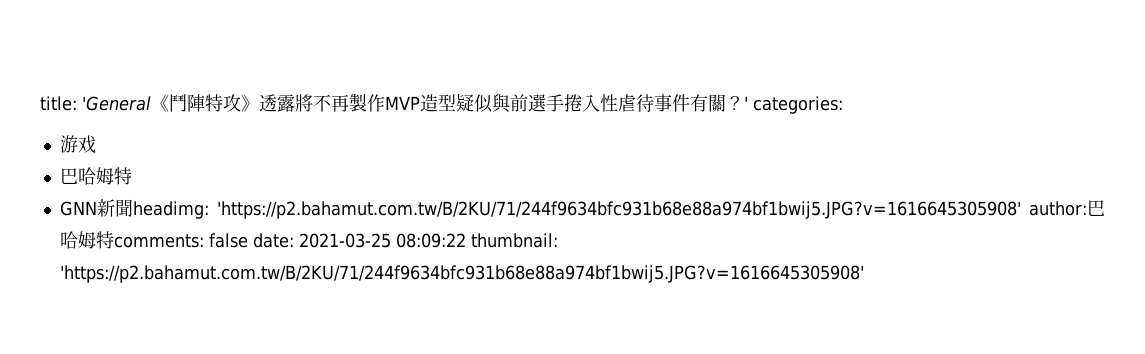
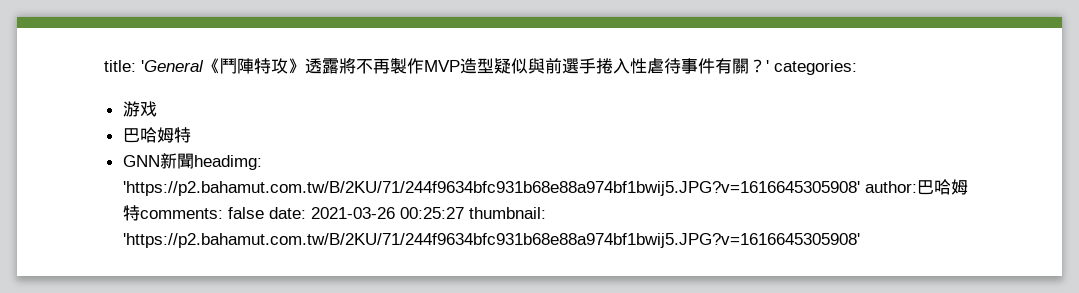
- GNN新聞headimg: 'https://p2.bahamut.com.tw/B/2KU/71/244f9634bfc931b68e88a974bf1bwij5.JPG?v=1616645305908' author:巴哈姆特comments: false date: 2021-03-25 08:09:22 thumbnail: 'https://p2.bahamut.com.tw/B/2KU/71/244f9634bfc931b68e88a974bf1bwij5.JPG?v=1616645305908'
+ GNN新聞headimg: 'https://p2.bahamut.com.tw/B/2KU/71/244f9634bfc931b68e88a974bf1bwij5.JPG?v=1616645305908' author:巴哈姆特comments: false date: 2021-03-26 00:25:27 thumbnail: 'https://p2.bahamut.com.tw/B/2KU/71/244f9634bfc931b68e88a974bf1bwij5.JPG?v=1616645305908'

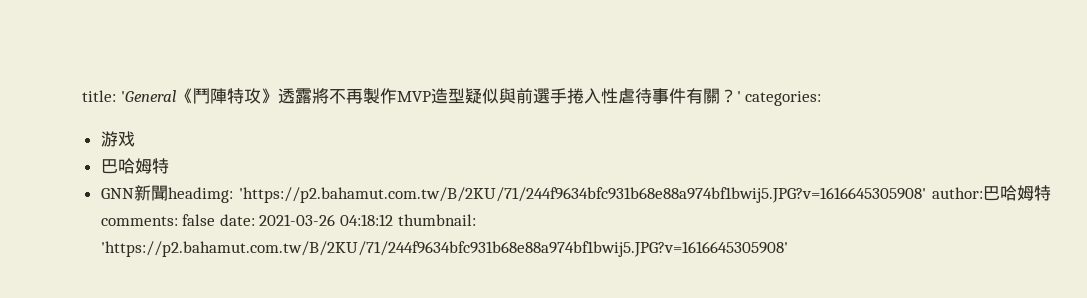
- GNN新聞headimg: 'https://p2.bahamut.com.tw/B/2KU/71/244f9634bfc931b68e88a974bf1bwij5.JPG?v=1616645305908' author:巴哈姆特comments: false date: 2021-03-26 00:25:27 thumbnail: 'https://p2.bahamut.com.tw/B/2KU/71/244f9634bfc931b68e88a974bf1bwij5.JPG?v=1616645305908'
+ GNN新聞headimg: 'https://p2.bahamut.com.tw/B/2KU/71/244f9634bfc931b68e88a974bf1bwij5.JPG?v=1616645305908' author:巴哈姆特comments: false date: 2021-03-26 04:18:12 thumbnail: 'https://p2.bahamut.com.tw/B/2KU/71/244f9634bfc931b68e88a974bf1bwij5.JPG?v=1616645305908'

